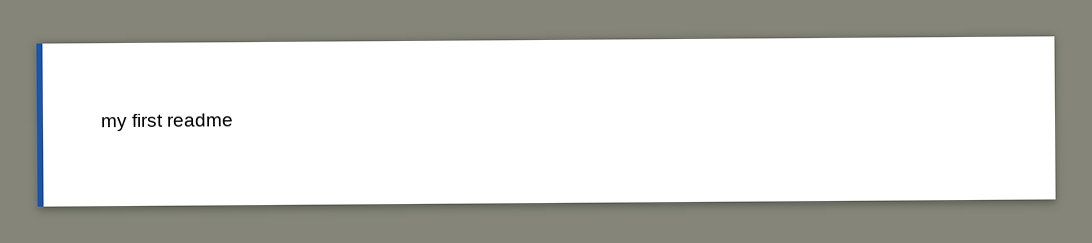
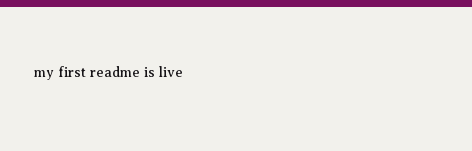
- my first readme
+ my first readme is live

